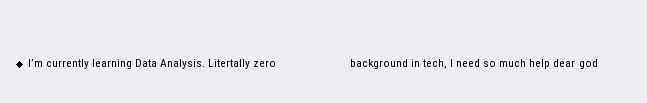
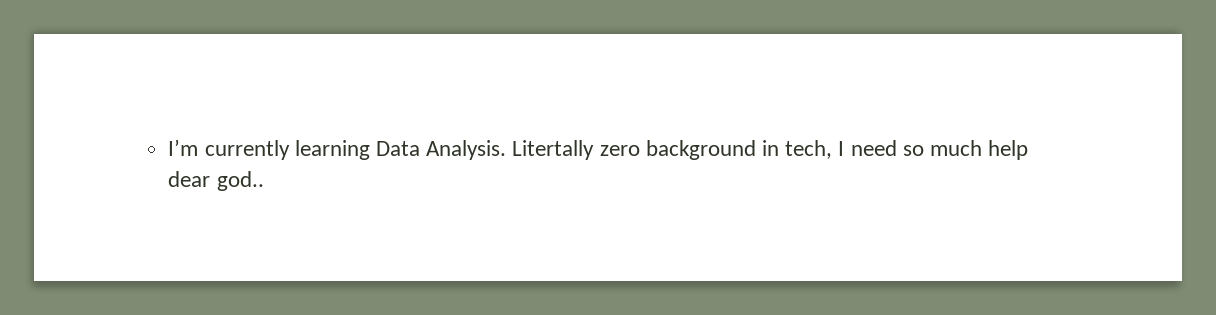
- Litertally zero background in tech, I need so much help dear god
+ Litertally zero background in tech, I need so much help dear god..

